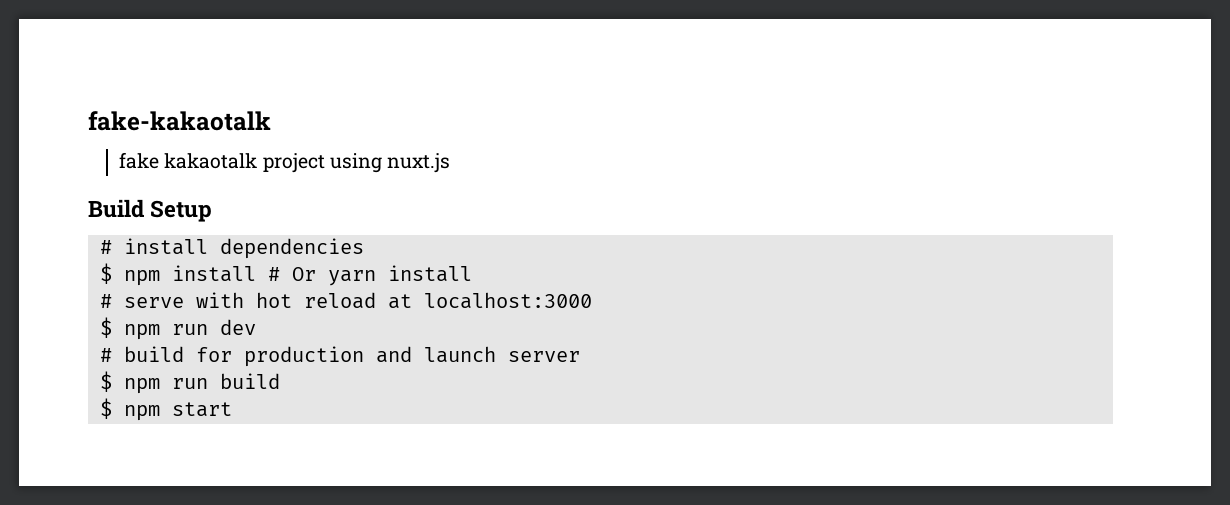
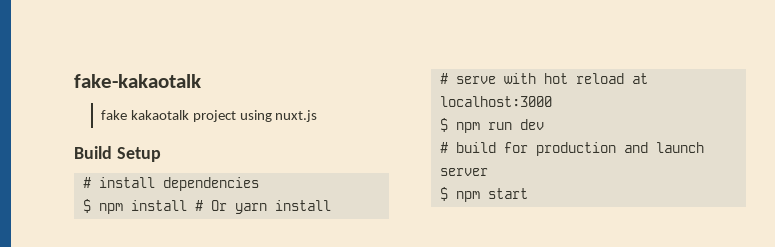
- $ npm run build

